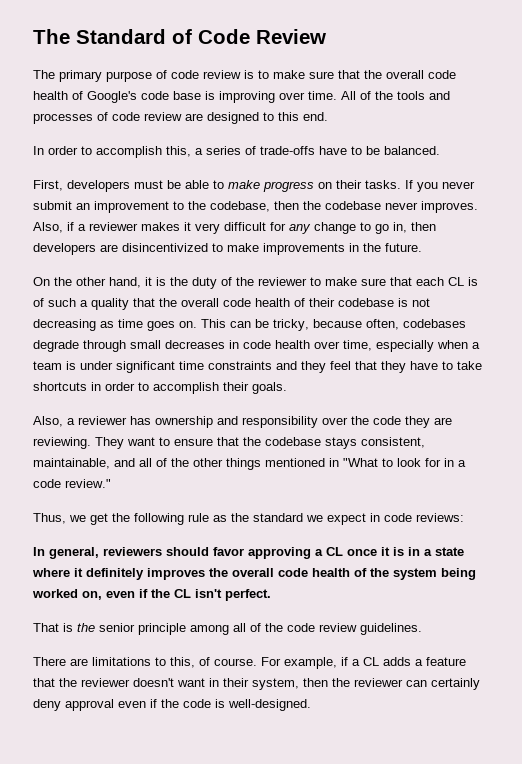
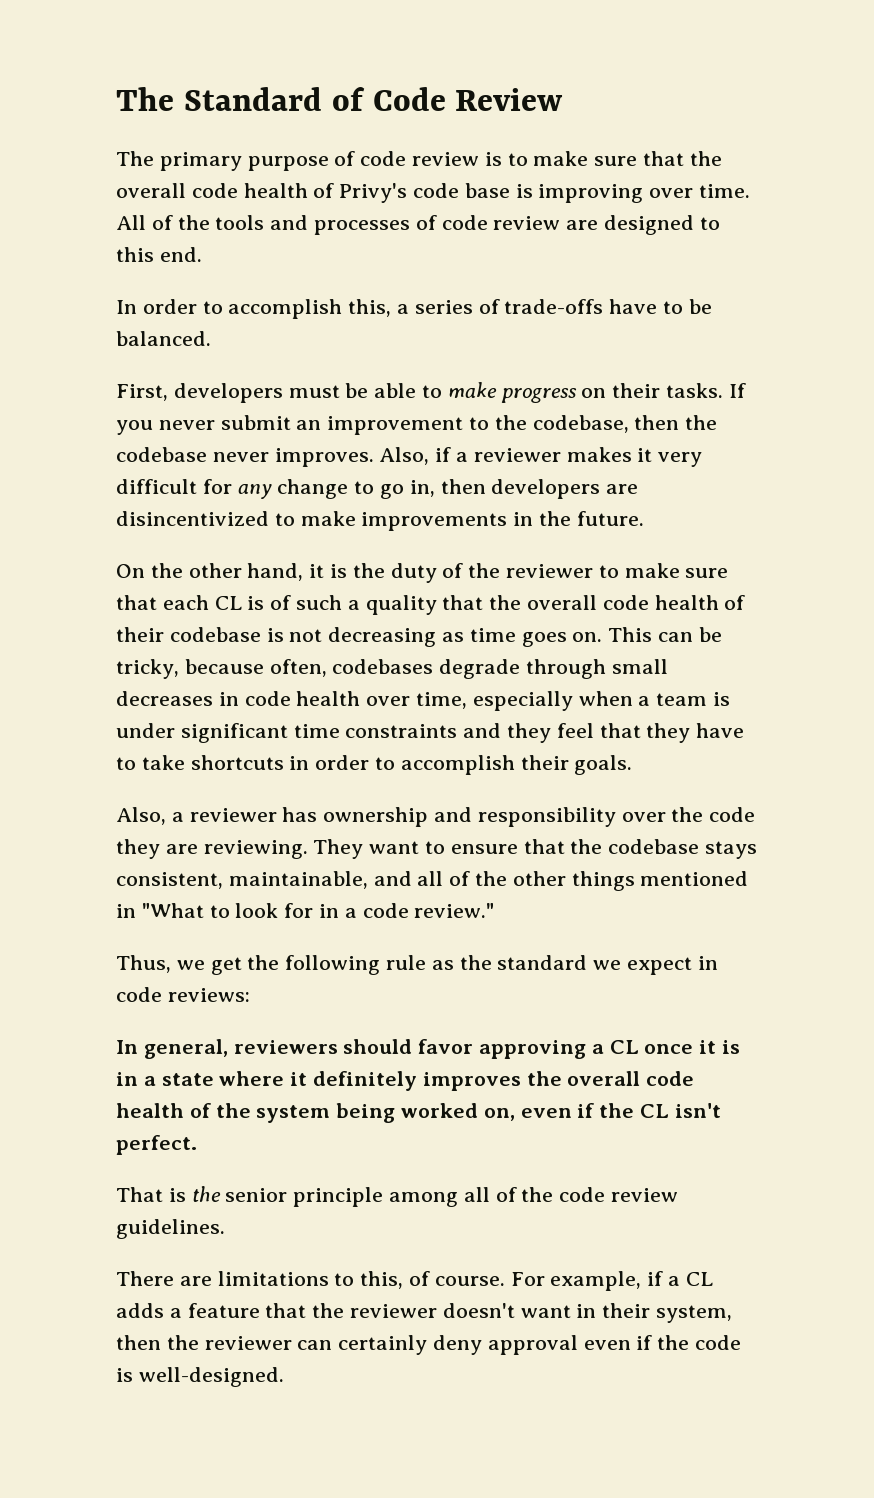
- The primary purpose of code review is to make sure that the overall code health of Google's code base is improving over time.
+ The primary purpose of code review is to make sure that the overall code health of Privy's code base is improving over time.

